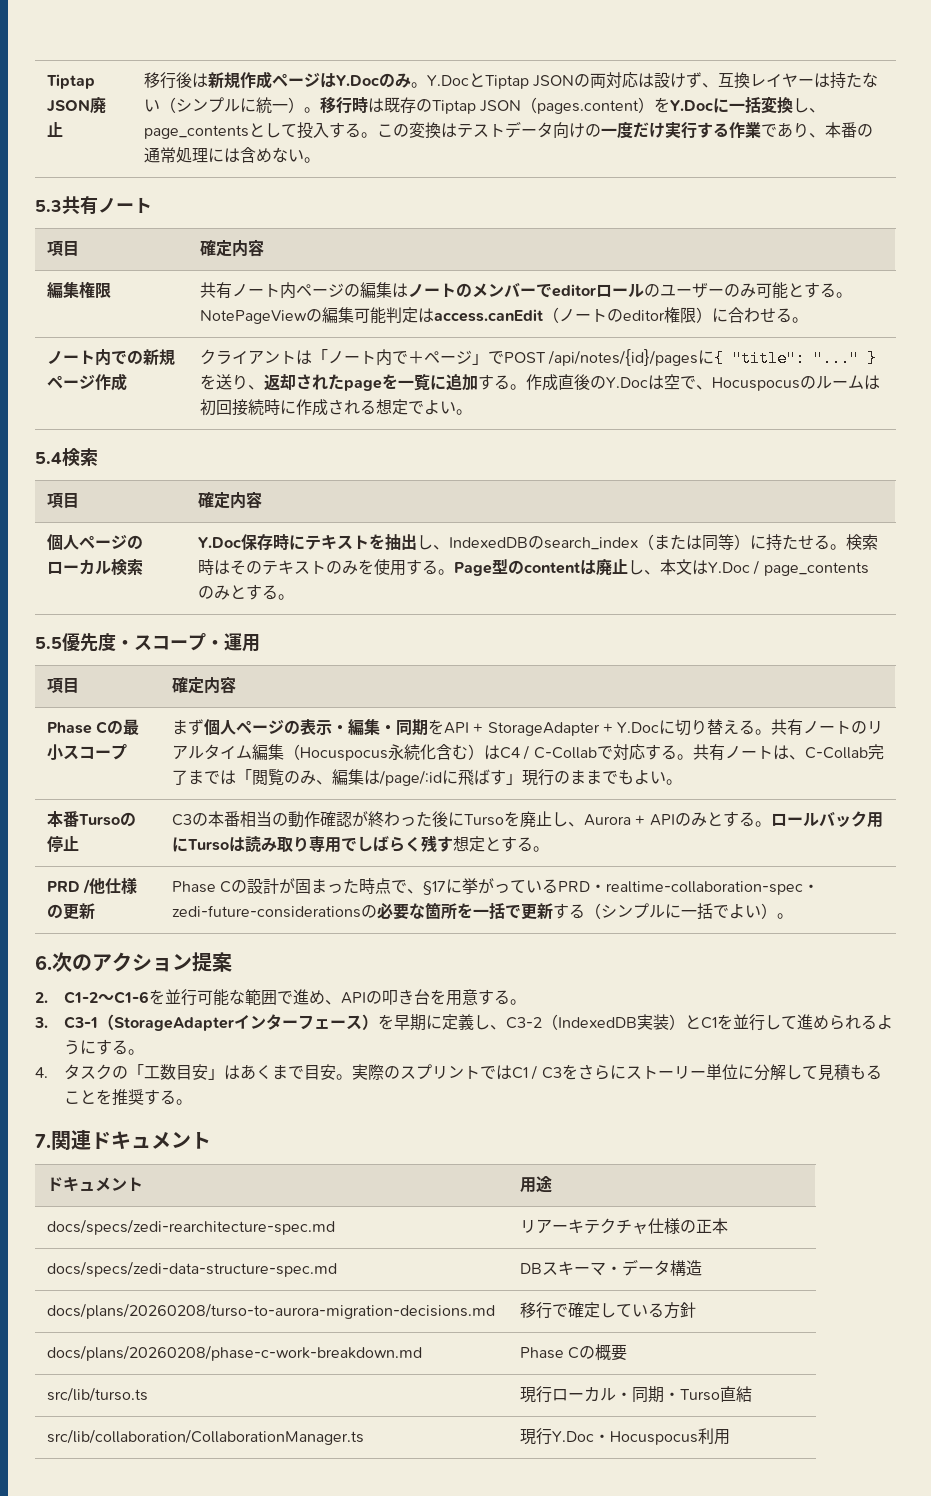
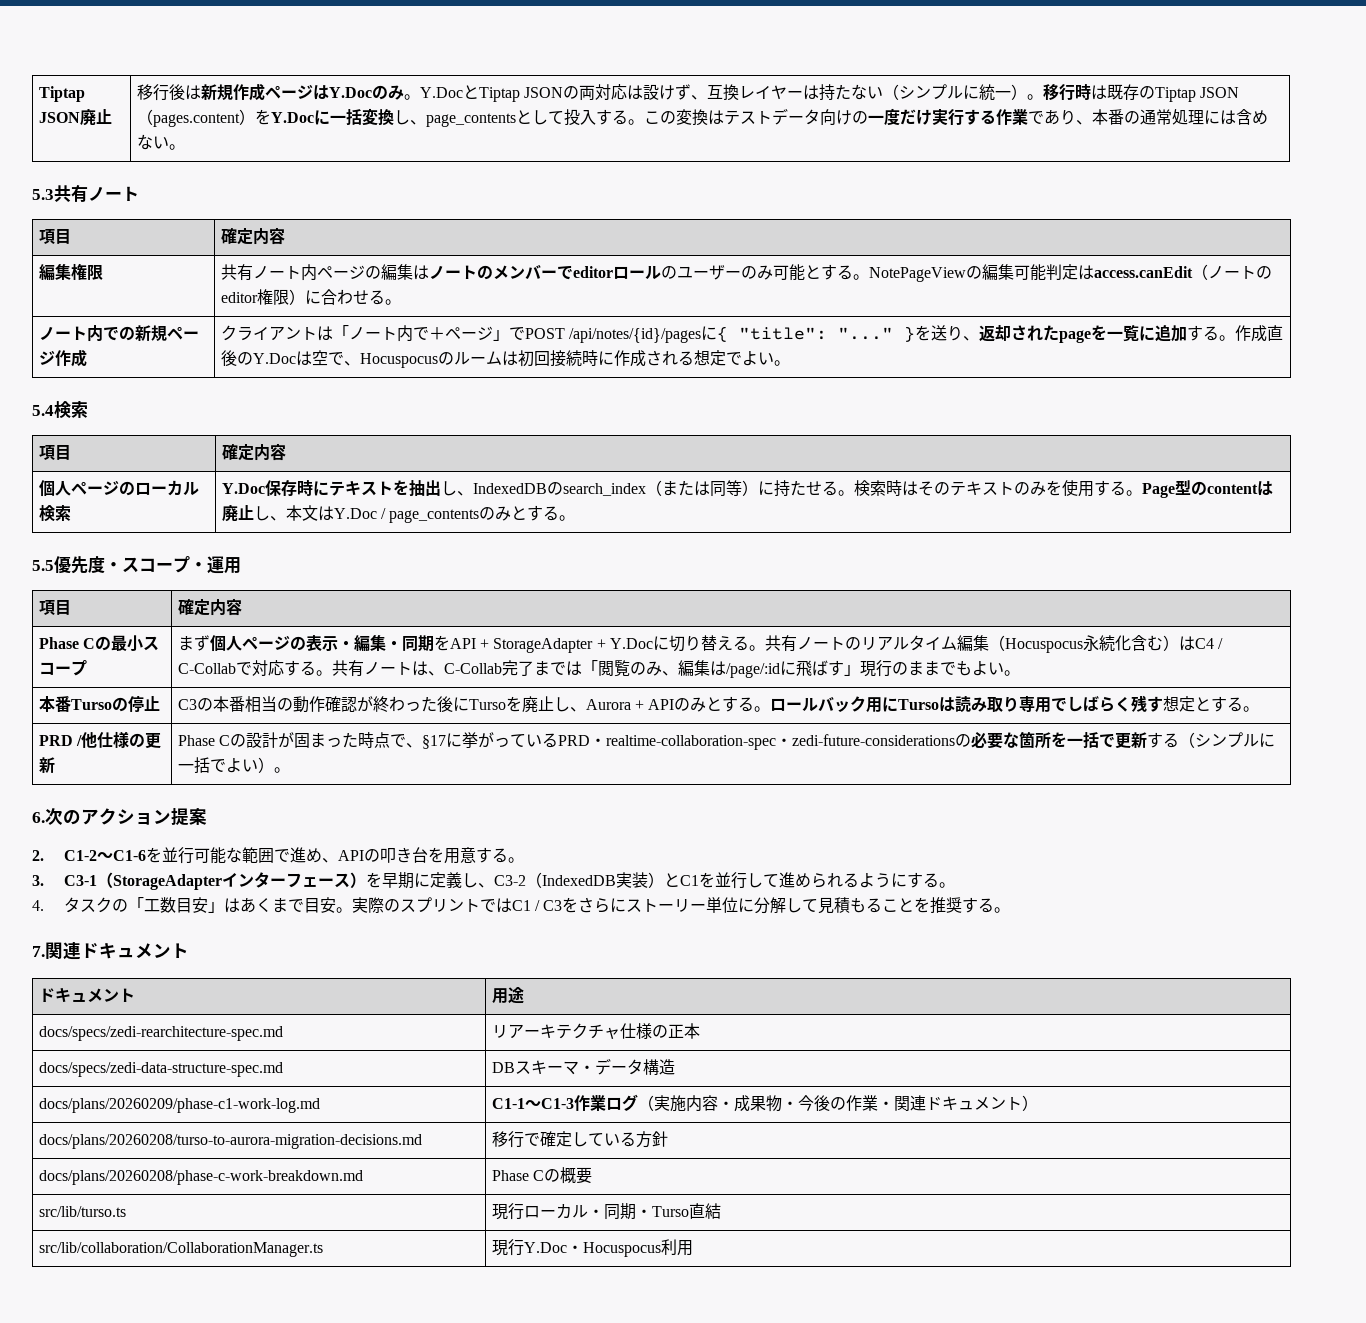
+ docs/plans/20260209/phase-c1-work-log.md | C1-1〜C1-3作業ログ（実施内容・成果物・今後の作業・関連ドキュメント）

